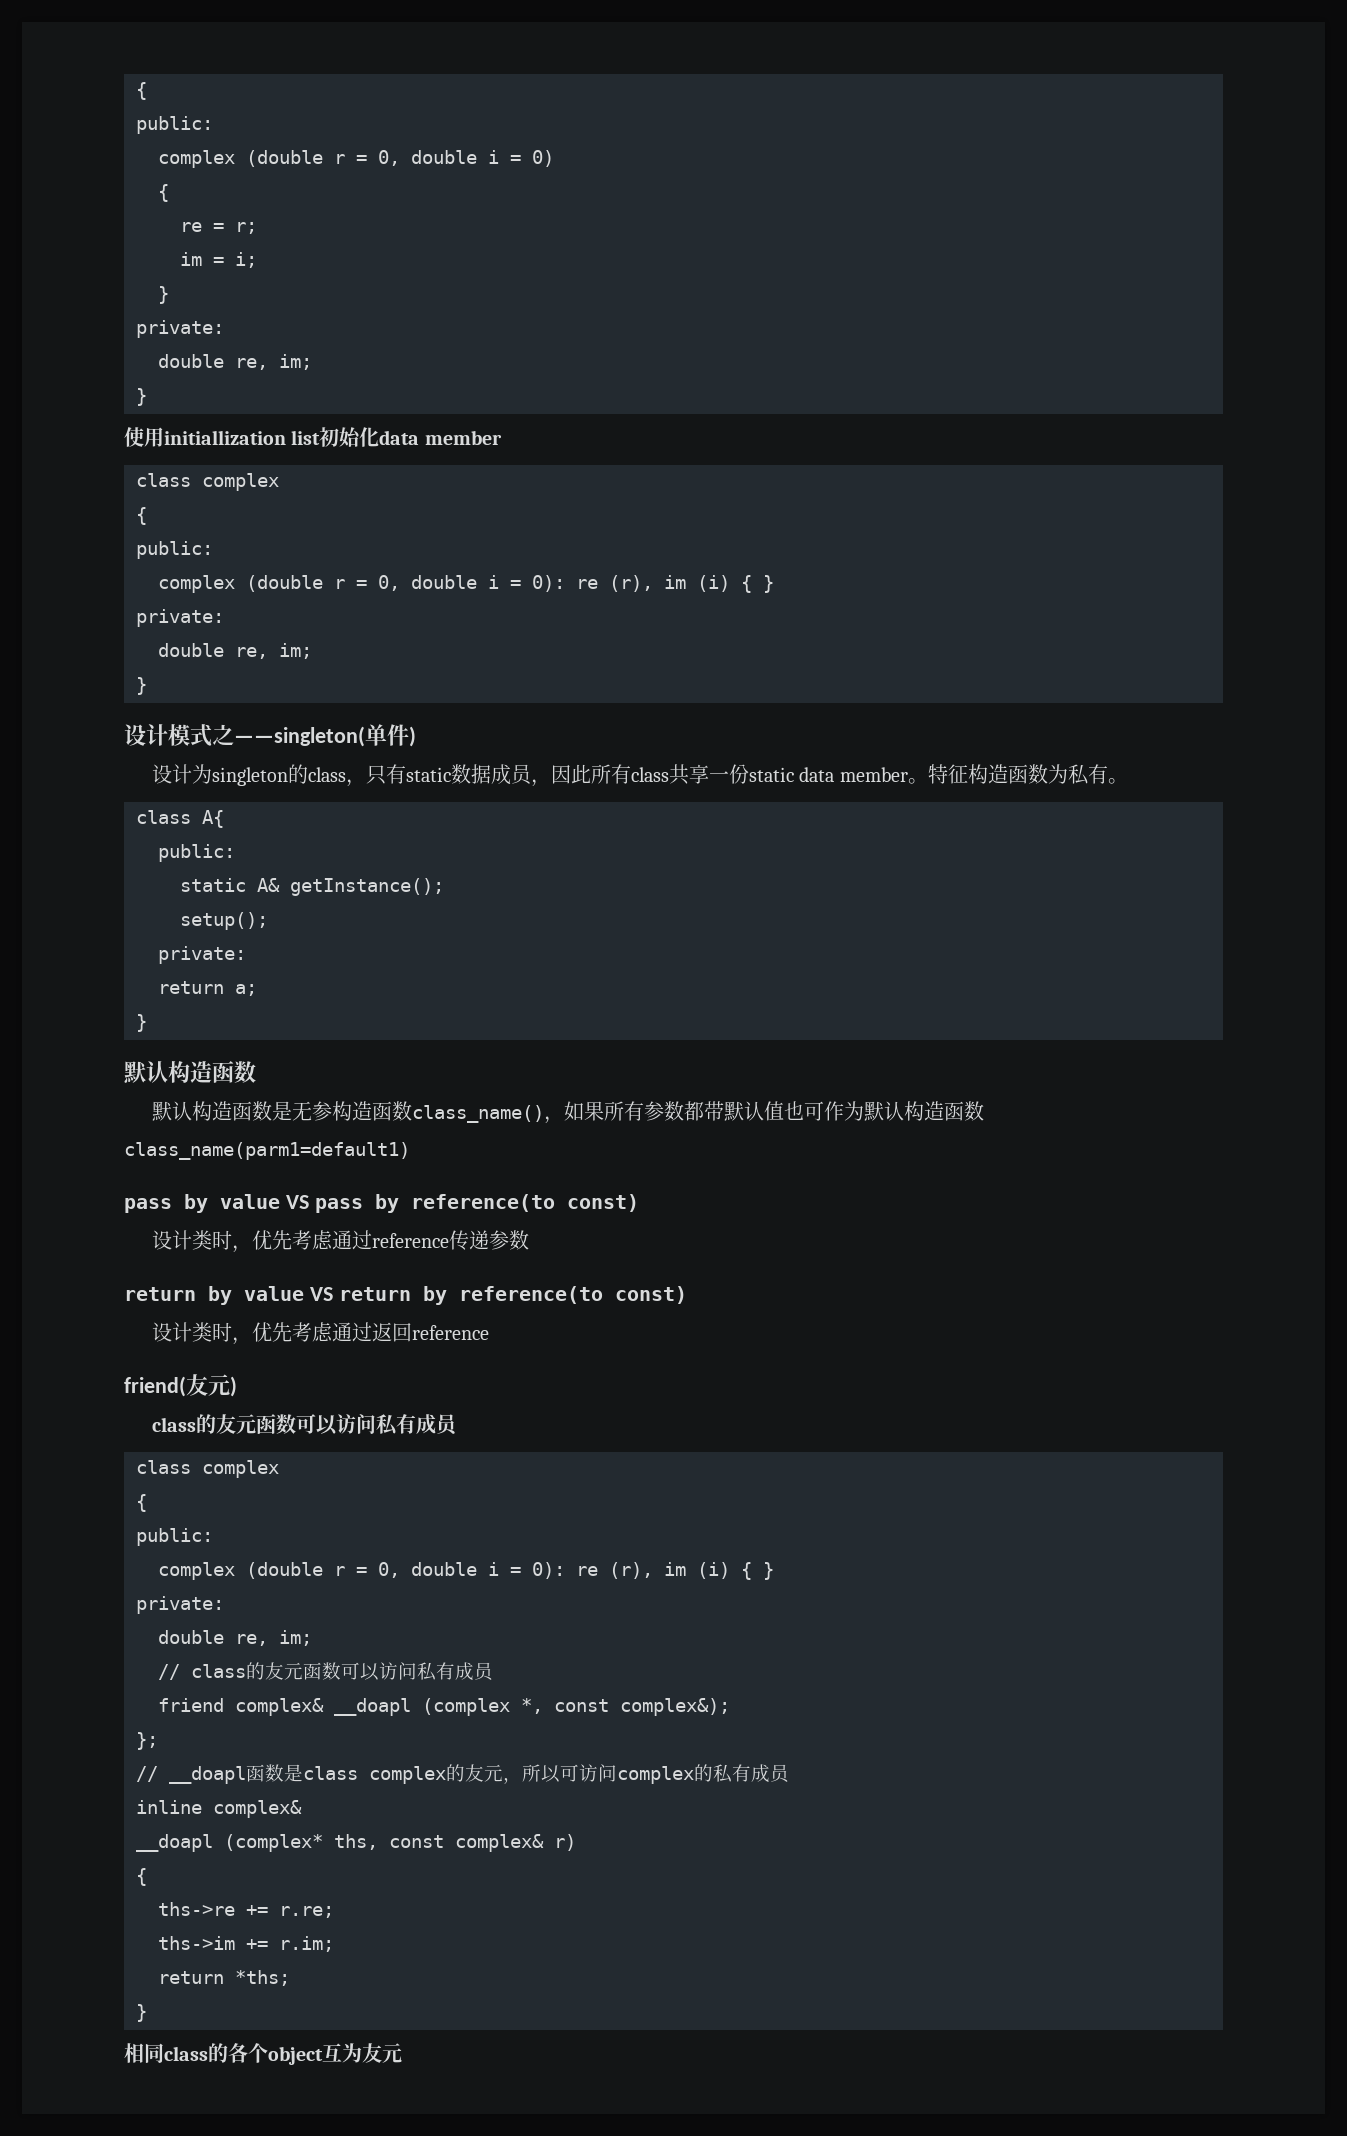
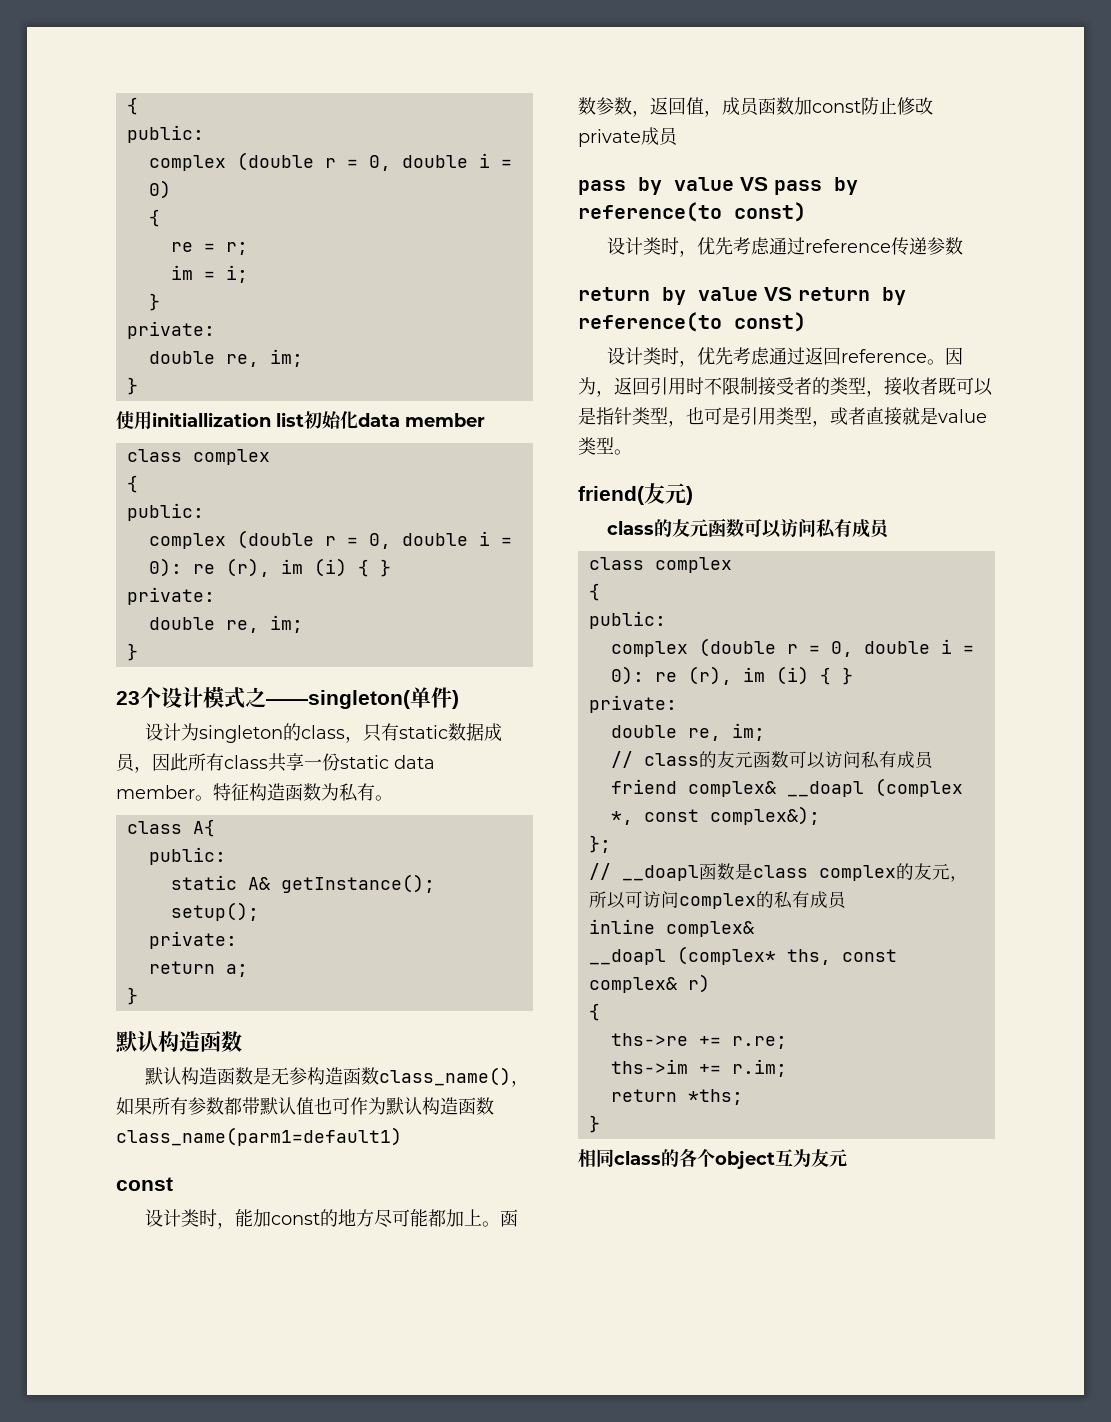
- 设计模式之——singleton(单件)
+ 23个设计模式之——singleton(单件)
  默认构造函数是无参构造函数class_name()，如果所有参数都带默认值也可作为默认构造函数class_name(parm1=default1)
+ const
+ 设计类时，能加const的地方尽可能都加上。函数参数，返回值，成员函数加const防止修改private成员
- 设计类时，优先考虑通过返回reference
+ 设计类时，优先考虑通过返回reference。因为，返回引用时不限制接受者的类型，接收者既可以是指针类型，也可是引用类型，或者直接就是value类型。

